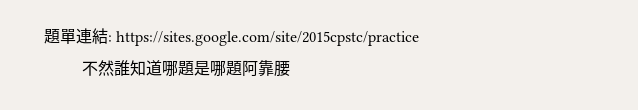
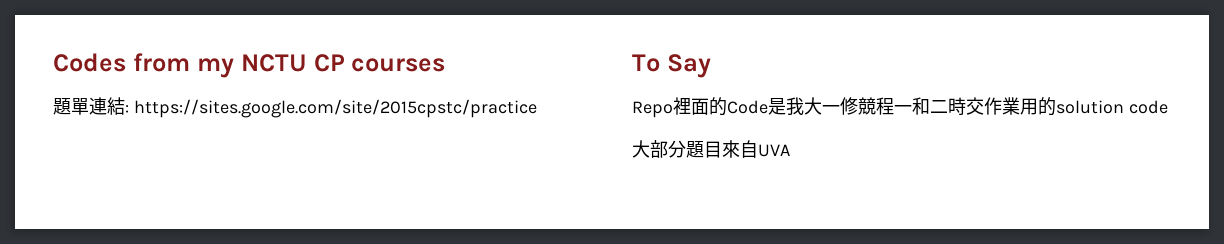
+ Codes from my NCTU CP courses
  題單連結: https://sites.google.com/site/2015cpstc/practice
- 不然誰知道哪題是哪題阿靠腰
+ To Say
+ Repo裡面的Code是我大一修競程一和二時交作業用的solution code
+ 大部分題目來自UVA

